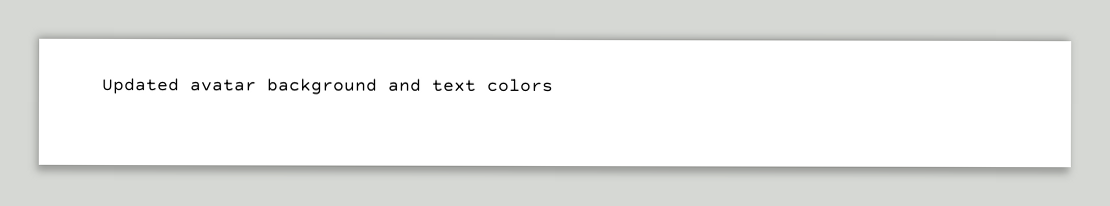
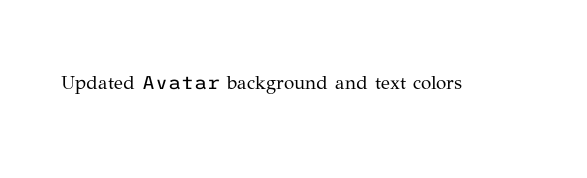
- Updated avatar background and text colors
+ Updated Avatar background and text colors

